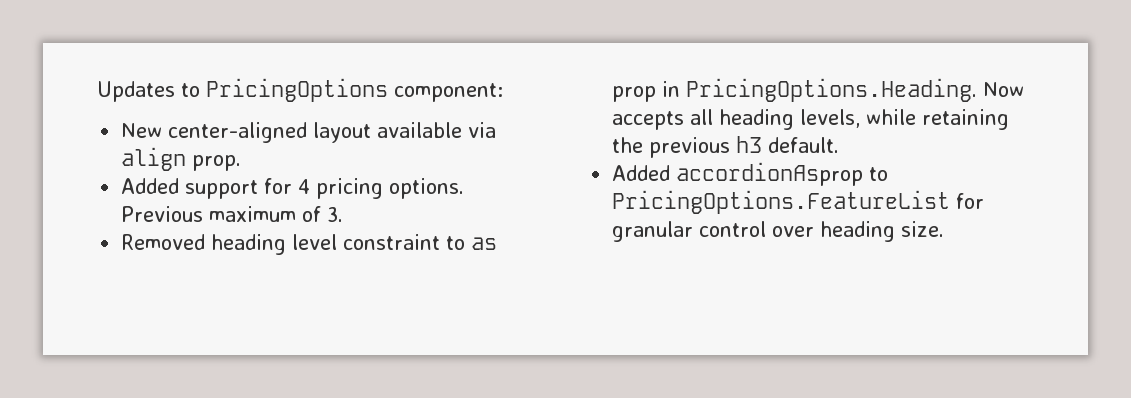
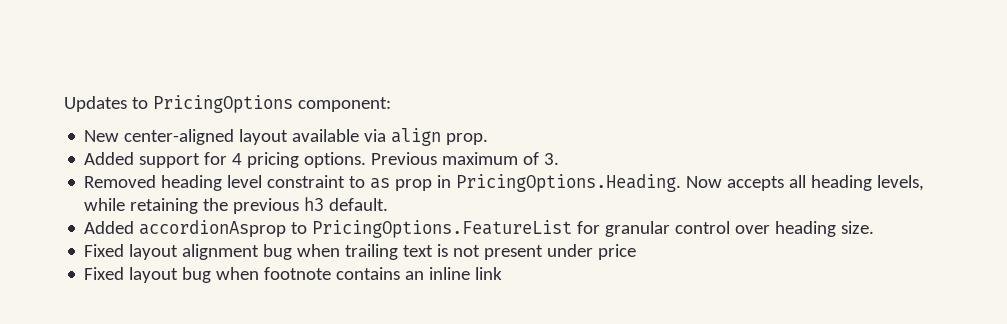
+ Fixed layout alignment bug when trailing text is not present under price
+ Fixed layout bug when footnote contains an inline link

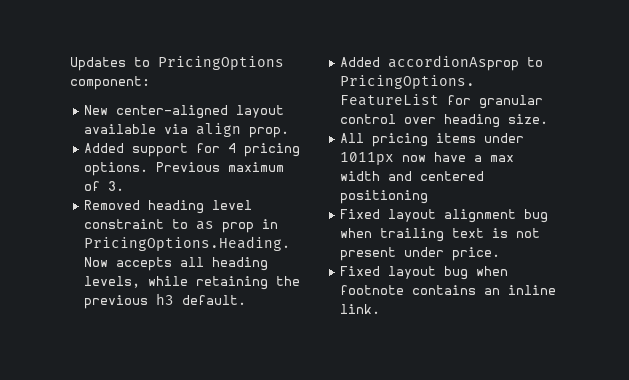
+ All pricing items under 1011px now have a max width and centered positioning
- Fixed layout alignment bug when trailing text is not present under price
+ Fixed layout alignment bug when trailing text is not present under price.
- Fixed layout bug when footnote contains an inline link
+ Fixed layout bug when footnote contains an inline link.

